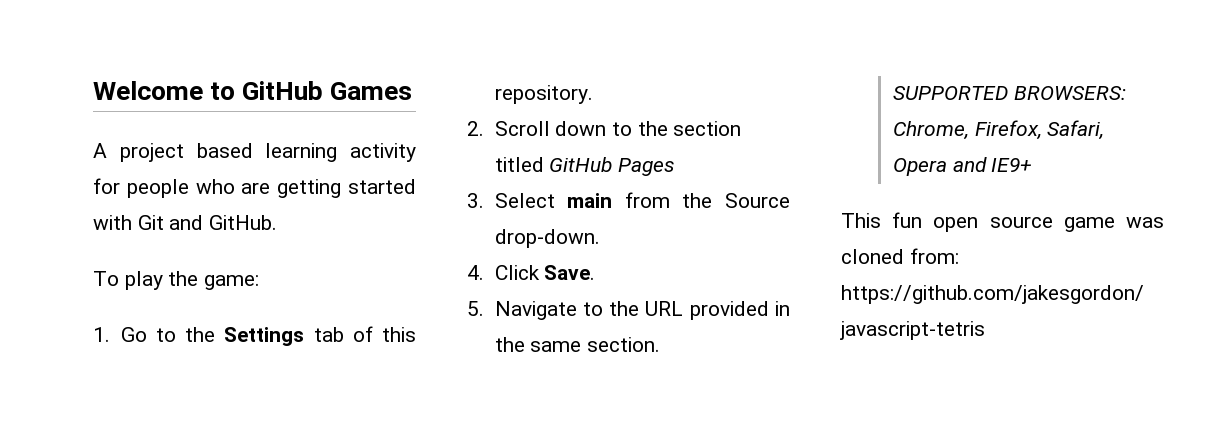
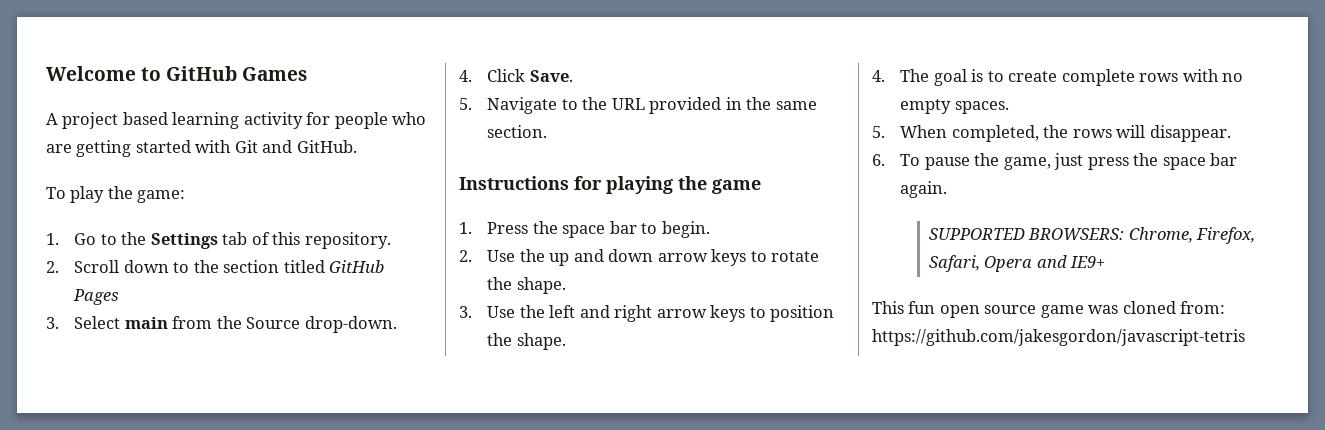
+ Instructions for playing the game
+ 1. Press the space bar to begin.
+ 2. Use the up and down arrow keys to rotate the shape.
+ 3. Use the left and right arrow keys to position the shape.
+ 4. The goal is to create complete rows with no empty spaces.
+ 5. When completed, the rows will disappear.
+ 6. To pause the game, just press the space bar again.

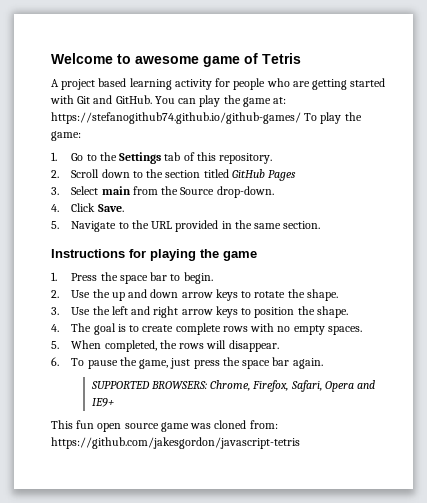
- Welcome to GitHub Games
+ Welcome to awesome game of Tetris
- A project based learning activity for people who are getting started with Git and GitHub.
- To play the game:
+ A project based learning activity for people who are getting started with Git and GitHub. You can play the game at: https://stefanogithub74.github.io/github-games/ To play the game:

